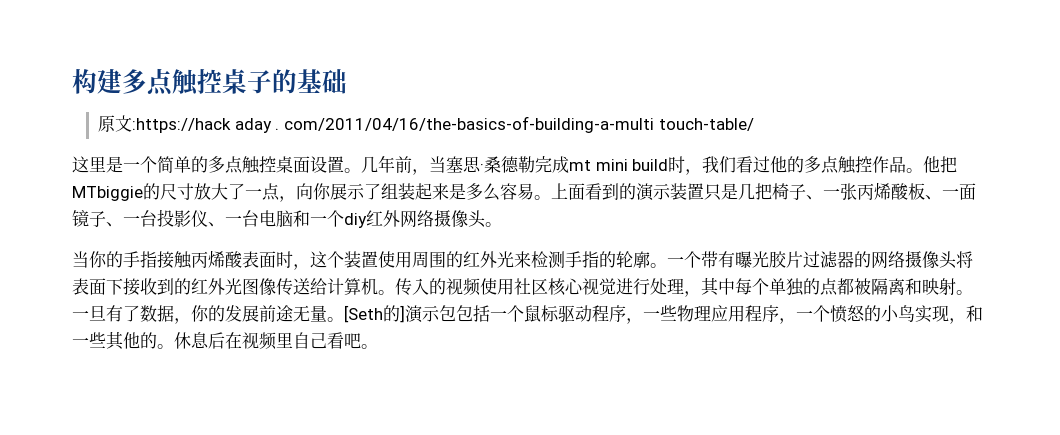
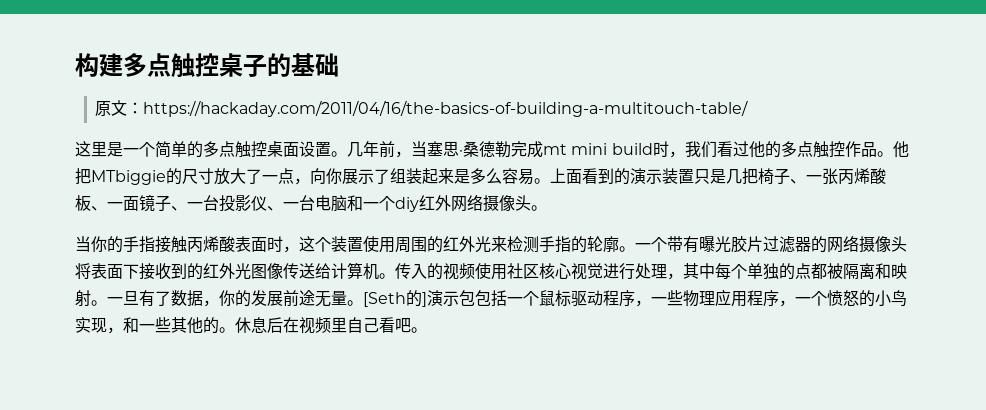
- 原文:https://hack aday . com/2011/04/16/the-basics-of-building-a-multi touch-table/
+ 原文：https://hackaday.com/2011/04/16/the-basics-of-building-a-multitouch-table/

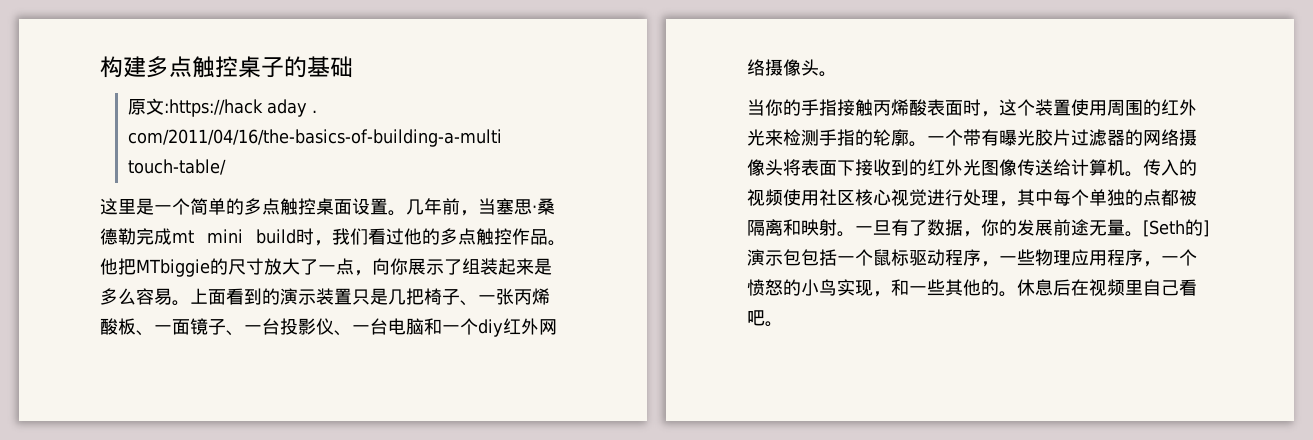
- 原文：https://hackaday.com/2011/04/16/the-basics-of-building-a-multitouch-table/
+ 原文:https://hack aday . com/2011/04/16/the-basics-of-building-a-multi touch-table/

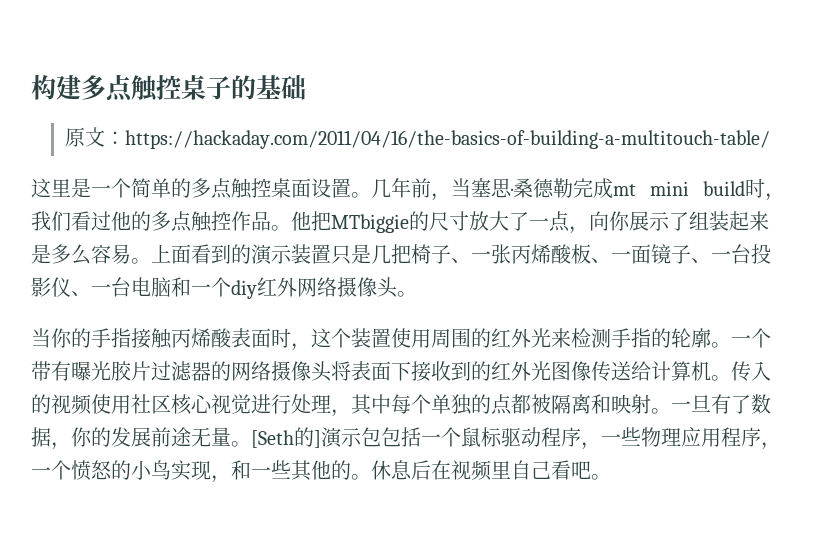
- 原文:https://hack aday . com/2011/04/16/the-basics-of-building-a-multi touch-table/
+ 原文：https://hackaday.com/2011/04/16/the-basics-of-building-a-multitouch-table/

